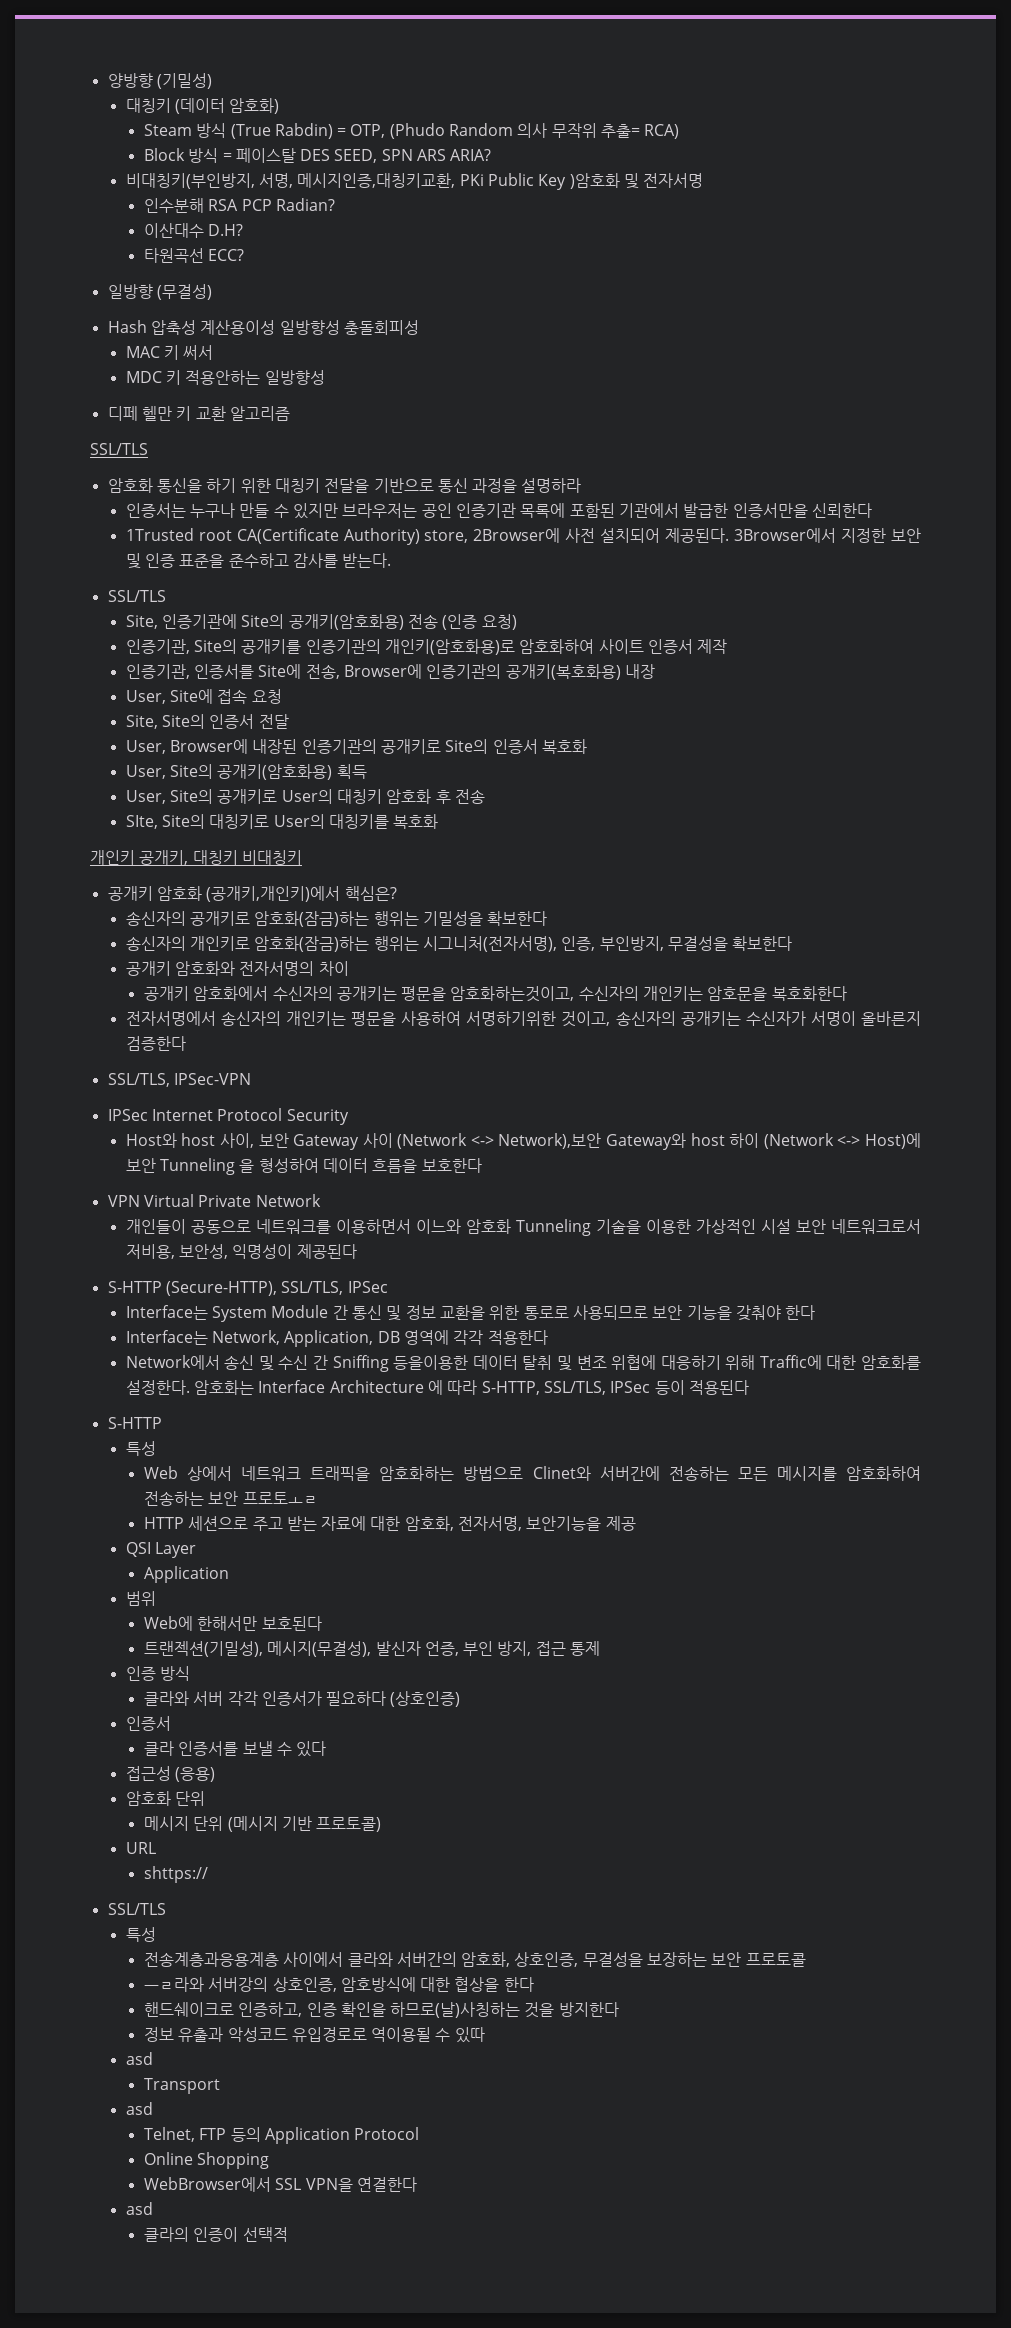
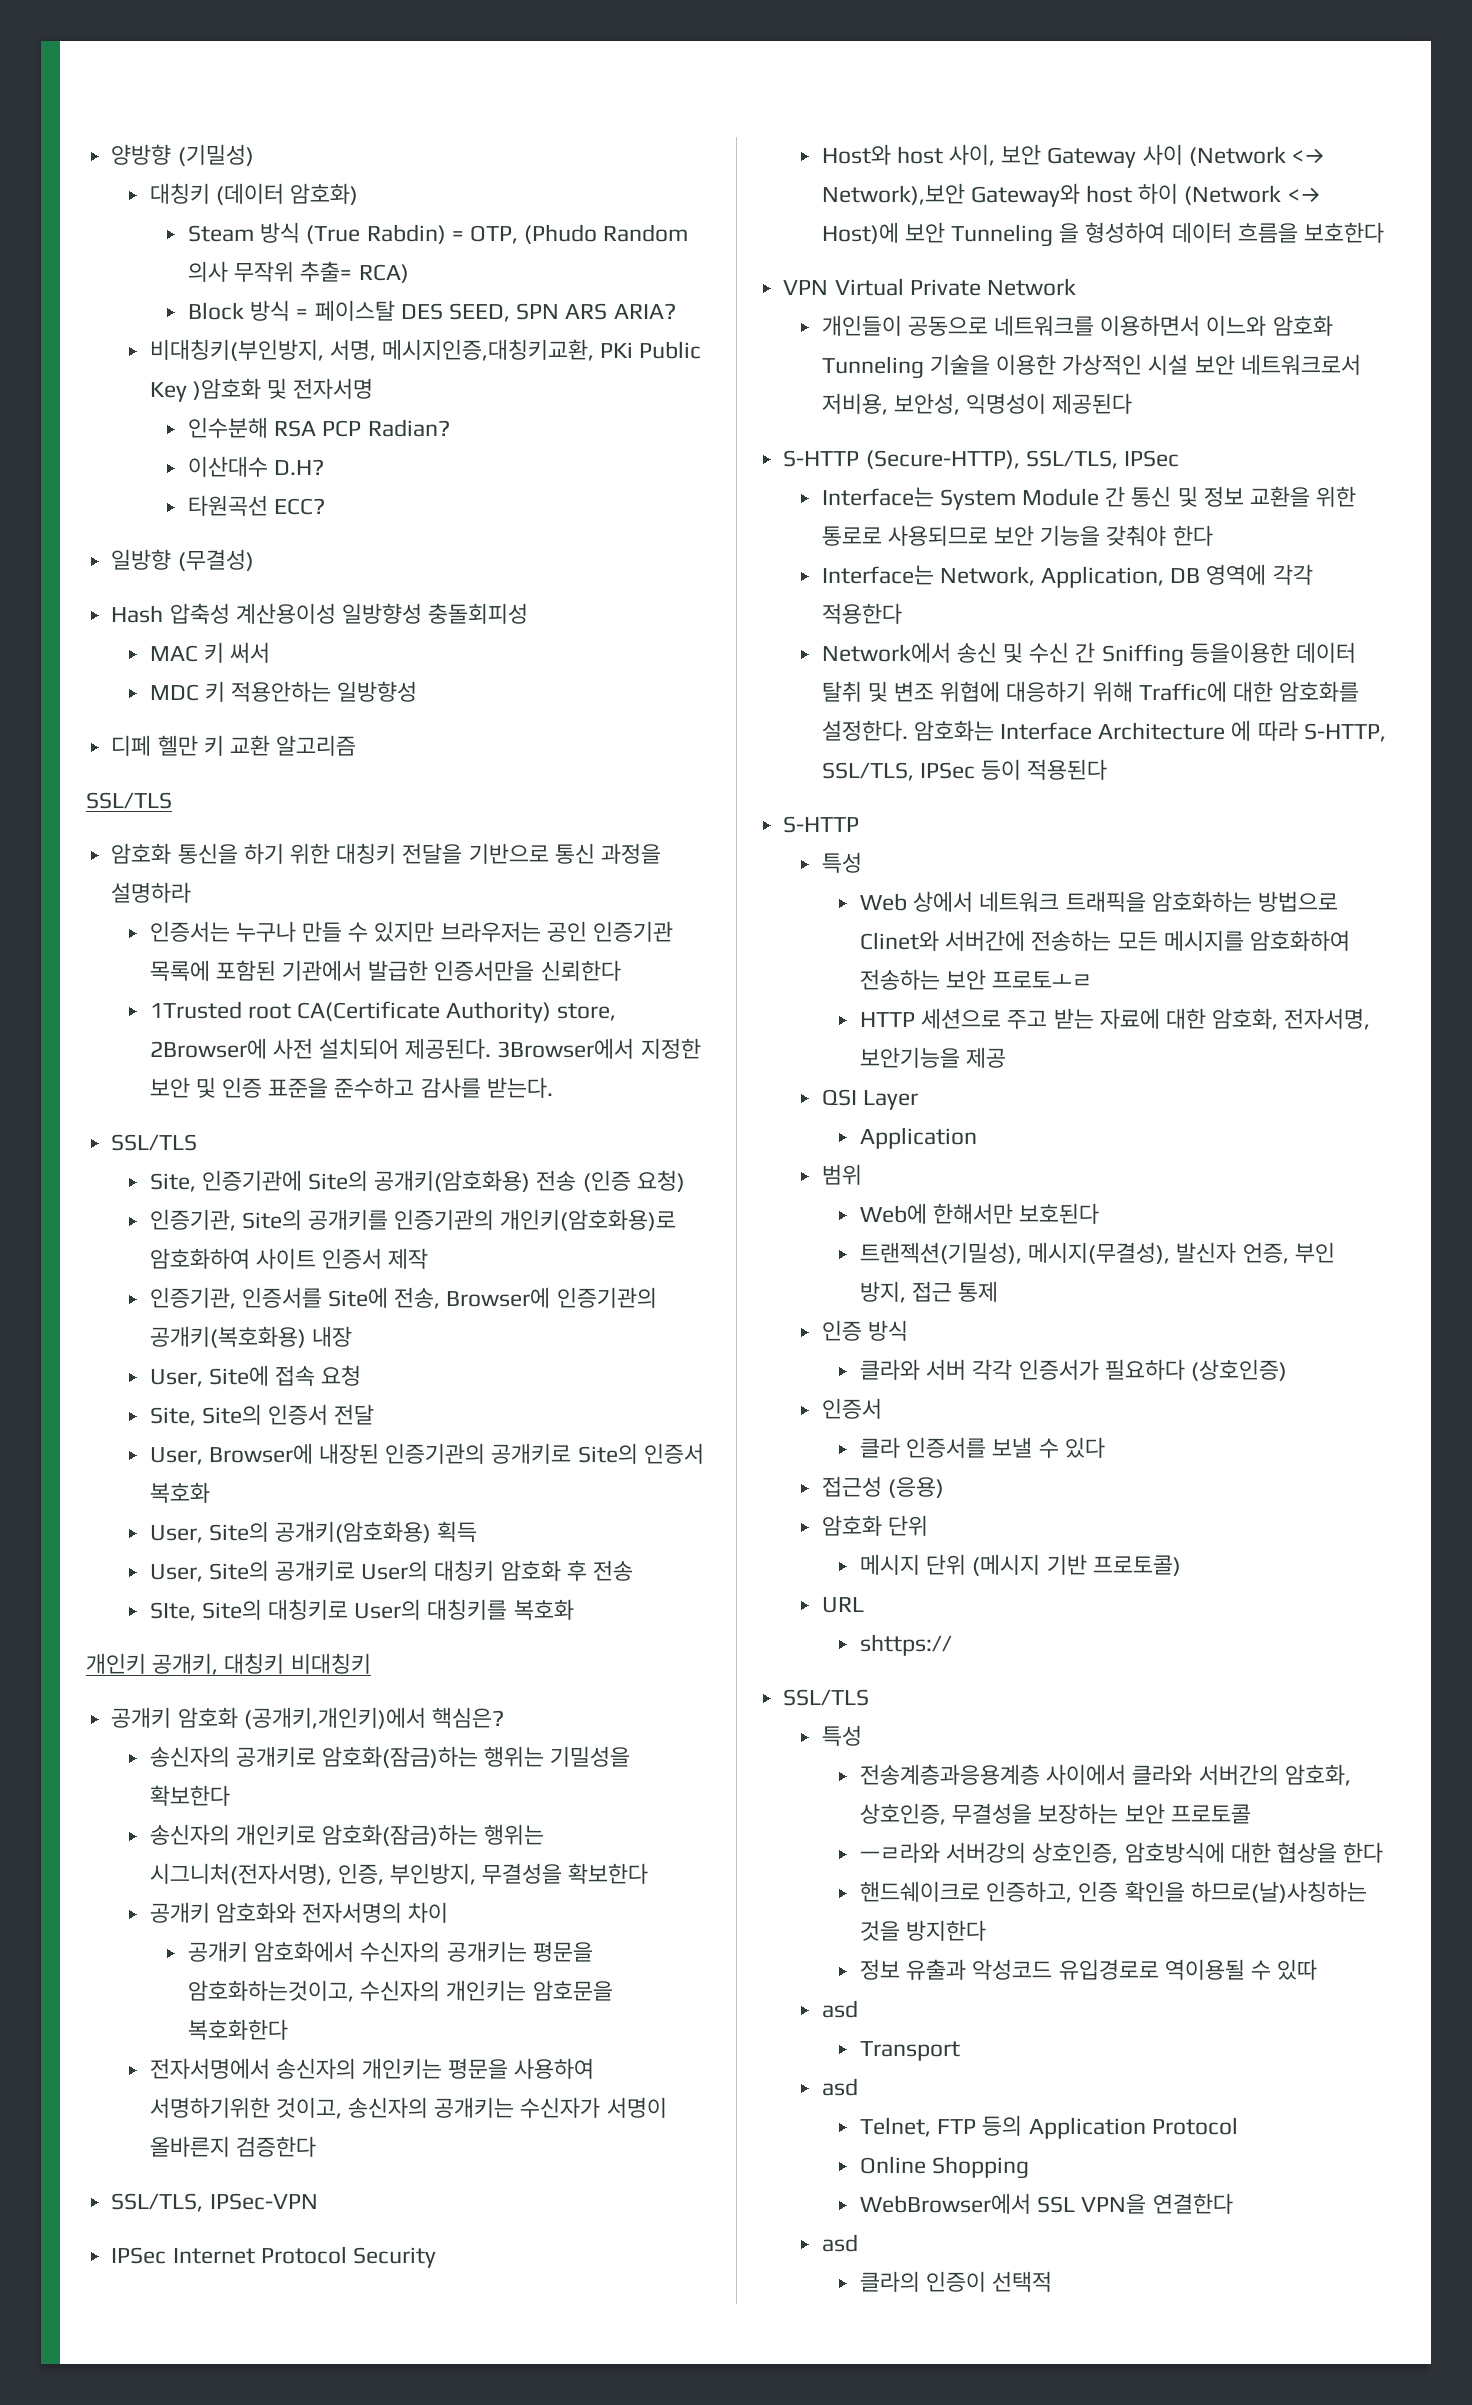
- Host와 host 사이, 보안 Gateway 사이 (Network <-> Network),보안 Gateway와 host 하이 (Network <-> Host)에 보안 Tunneling 을 형성하여 데이터 흐름을 보호한다
+ Host와 host 사이, 보안 Gateway 사이 (Network <→ Network),보안 Gateway와 host 하이 (Network <→ Host)에 보안 Tunneling 을 형성하여 데이터 흐름을 보호한다

